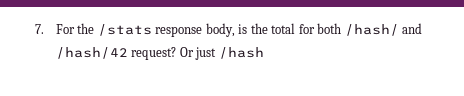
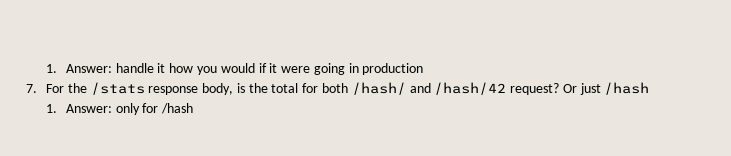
+ 1. Answer: handle it how you would if it were going in production
+ 1. Answer: only for /hash

